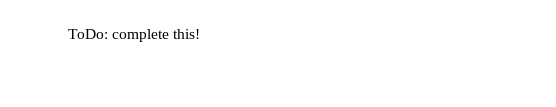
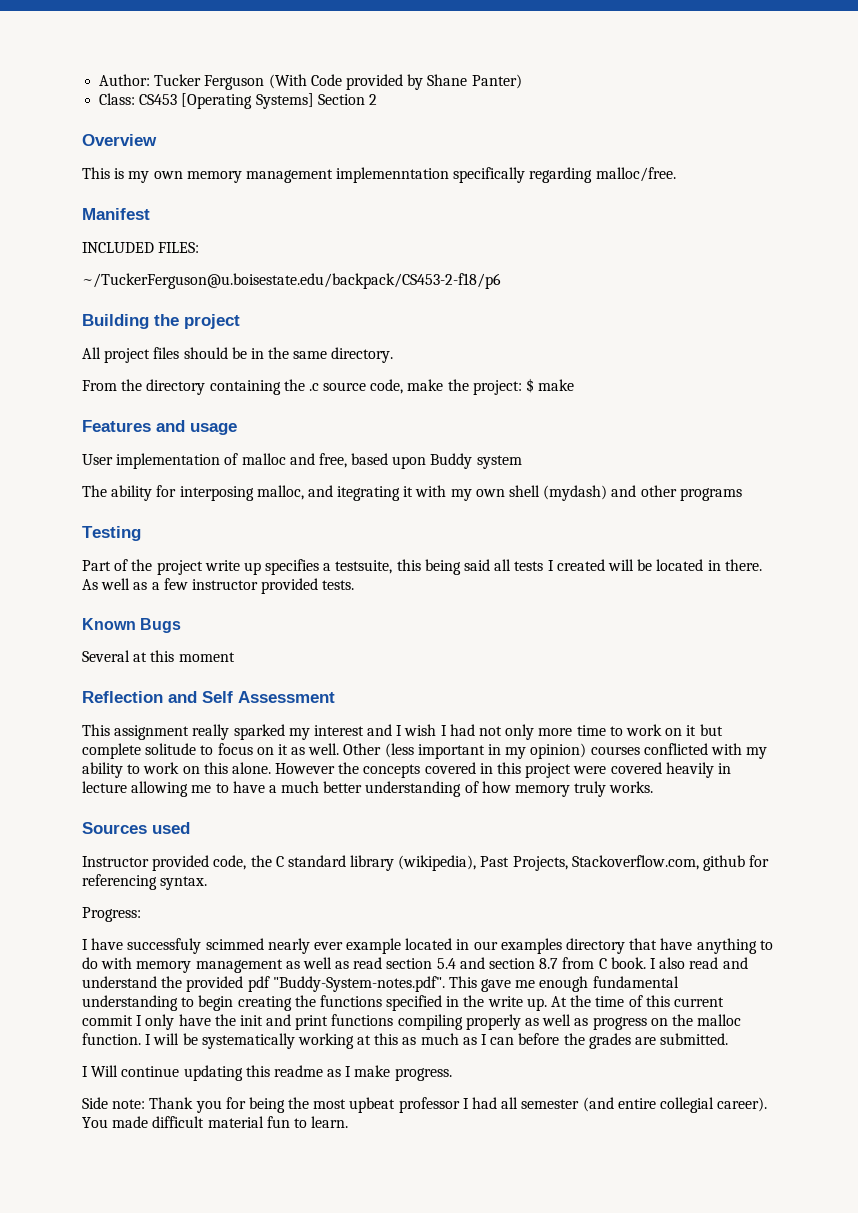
- ToDo: complete this!
+ Author: Tucker Ferguson (With Code provided by Shane Panter)
+ Class: CS453 [Operating Systems] Section 2
+ Overview
+ This is my own memory management implemenntation specifically regarding malloc/free.
+ Manifest
+ INCLUDED FILES:
+ ~/TuckerFerguson@u.boisestate.edu/backpack/CS453-2-f18/p6
+ Building the project
+ All project files should be in the same directory.
+ From the directory containing the .c source code, make the project: $ make
+ Features and usage
+ User implementation of malloc and free, based upon Buddy system
+ The ability for interposing malloc, and itegrating it with my own shell (mydash) and other programs
+ Testing
+ Part of the project write up specifies a testsuite, this being said all tests I created will be located in there. As well as a few instructor provided tests.
+ Known Bugs
+ Several at this moment
+ Reflection and Self Assessment
+ This assignment really sparked my interest and I wish I had not only more time to work on it but complete solitude to focus on it as well. Other (less important in my opinion) courses conflicted with my ability to work on this alone. However the concepts covered in this project were covered heavily in lecture allowing me to have a much better understanding of how memory truly works.
+ Sources used
+ Instructor provided code, the C standard library (wikipedia), Past Projects, Stackoverflow.com, github for referencing syntax.
+ Progress:
+ I have successfuly scimmed nearly ever example located in our examples directory that have anything to do with memory management as well as read section 5.4 and section 8.7 from C book. I also read and understand the provided pdf "Buddy-System-notes.pdf". This gave me enough fundamental understanding to begin creating the functions specified in the write up. At the time of this current commit I only have the init and print functions compiling properly as well as progress on the malloc function. I will be systematically working at this as much as I can before the grades are submitted.
+ I Will continue updating this readme as I make progress.
+ Side note: Thank you for being the most upbeat professor I had all semester (and entire collegial career). You made difficult material fun to learn.

